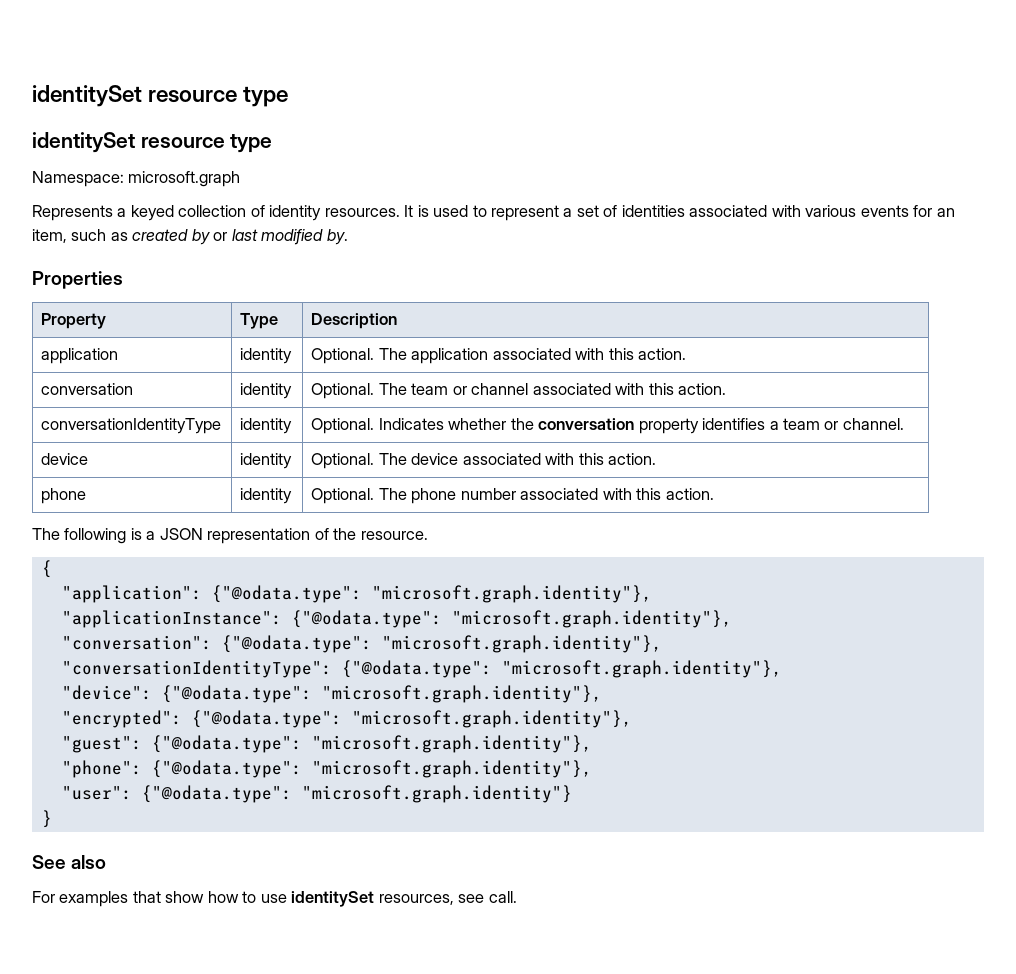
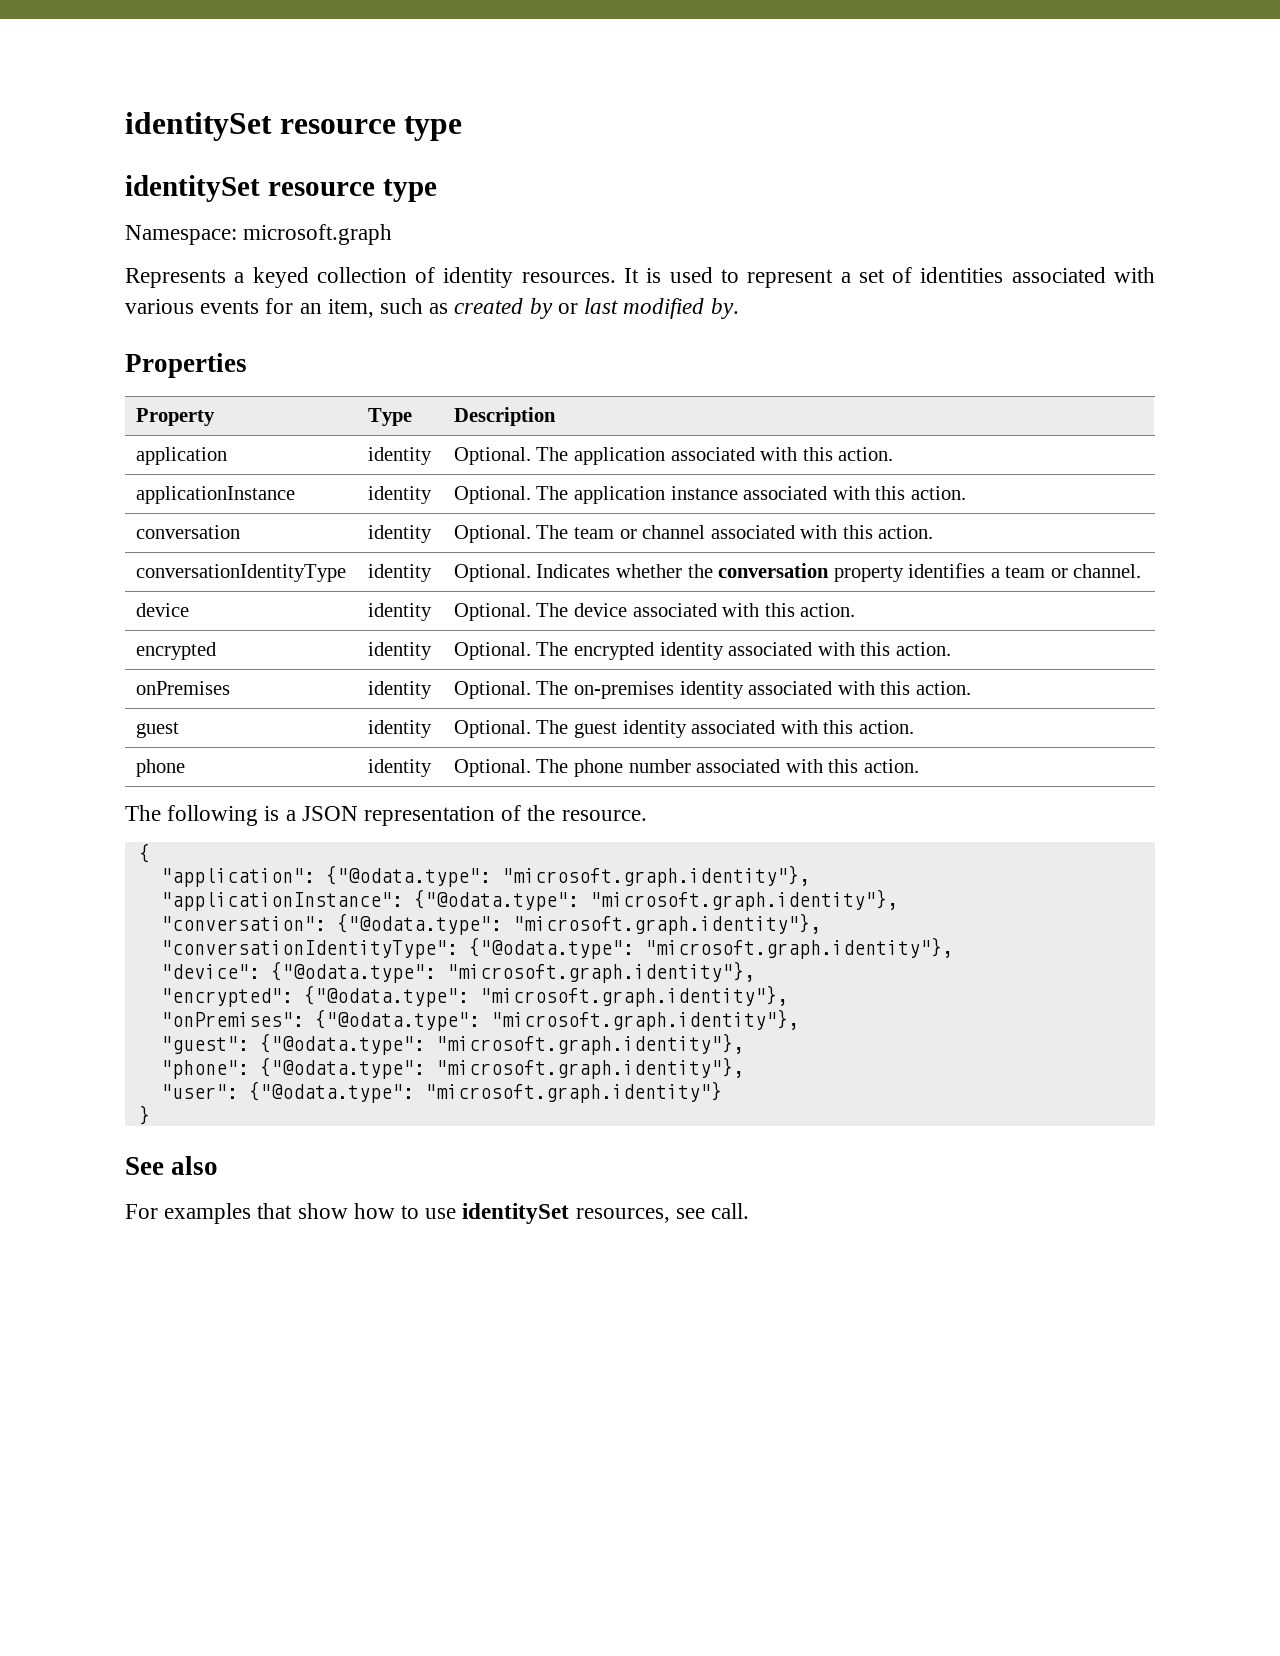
+ applicationInstance | identity | Optional. The application instance associated with this action.
+ encrypted | identity | Optional. The encrypted identity associated with this action.
+ onPremises | identity | Optional. The on-premises identity associated with this action.
+ guest | identity | Optional. The guest identity associated with this action.
+ "onPremises": {"@odata.type": "microsoft.graph.identity"},

